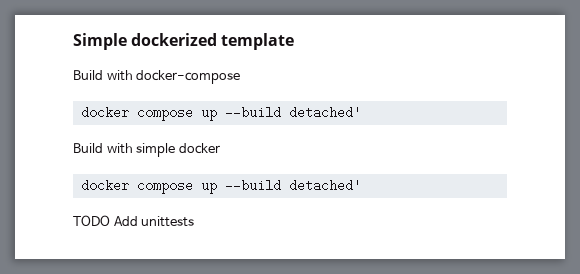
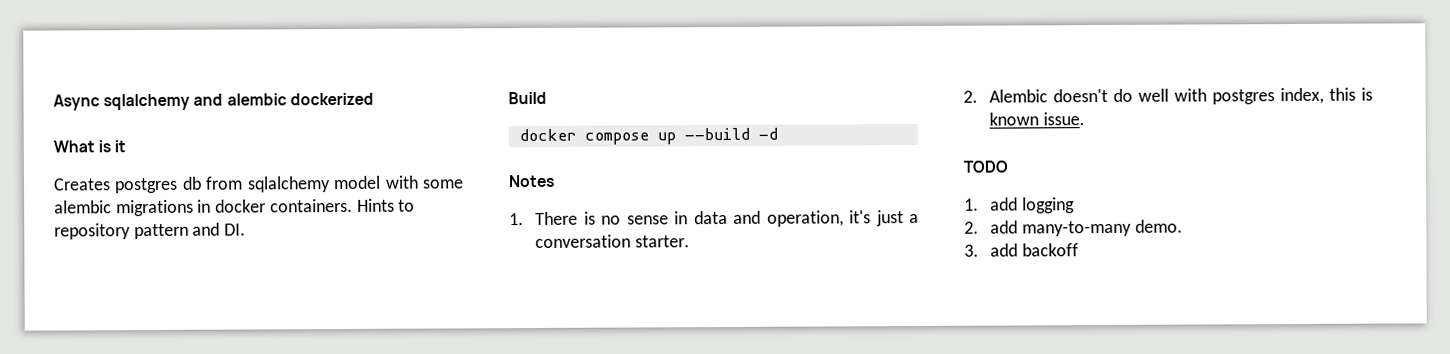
- Simple dockerized template
- Build with docker-compose
- docker compose up --build detached'
- Build with simple docker
- docker compose up --build detached'
- TODO Add unittests
+ Async sqlalchemy and alembic dockerized
+ What is it
+ Creates postgres db from sqlalchemy model with some alembic migrations in docker containers. Hints to repository pattern and DI.
+ Build
+ docker compose up --build -d
+ Notes
+ 1. There is no sense in data and operation, it's just a conversation starter.
+ 2. Alembic doesn't do well with postgres index, this is known issue.
+ TODO
+ 1. add logging
+ 2. add many-to-many demo.
+ 3. add backoff

